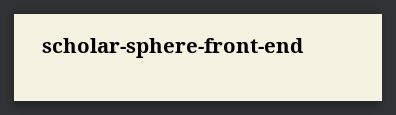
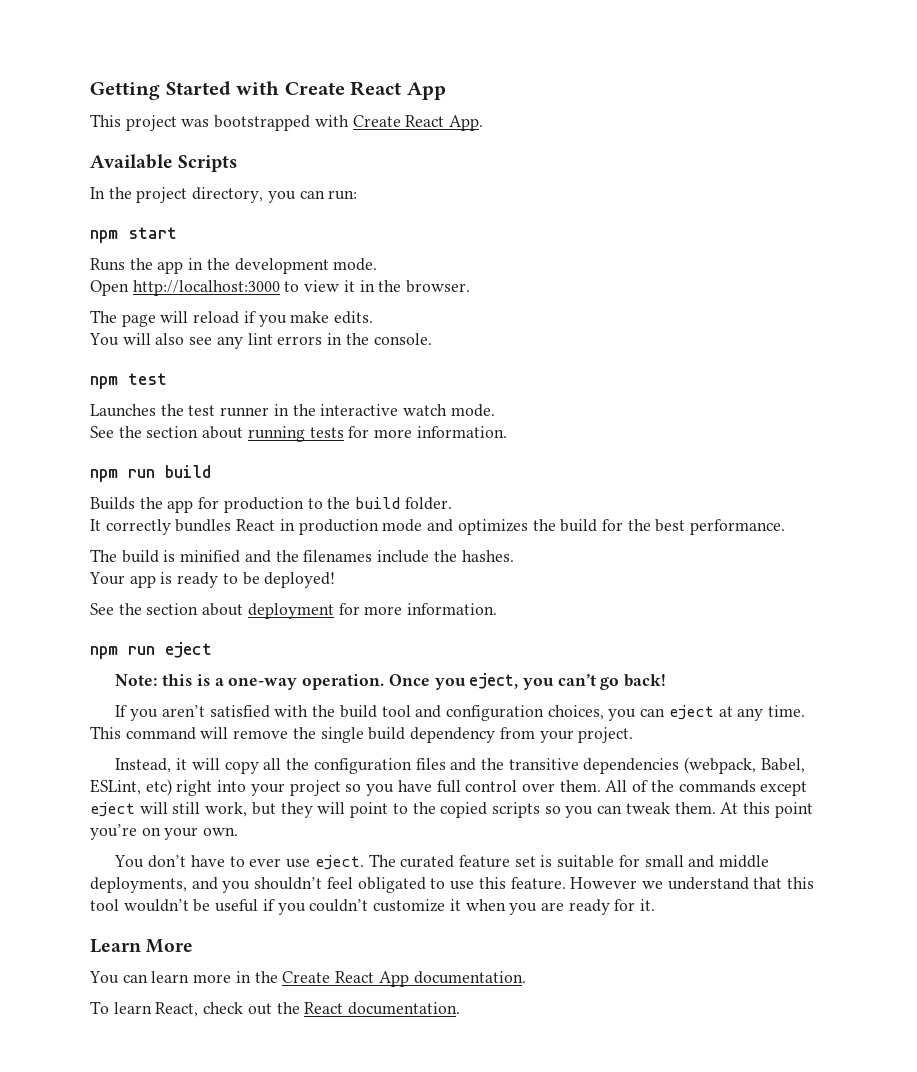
- scholar-sphere-front-end
+ Getting Started with Create React App
+ This project was bootstrapped with Create React App.
+ Available Scripts
+ In the project directory, you can run:
+ npm start
+ Runs the app in the development mode.
+ Open http://localhost:3000 to view it in the browser.
+ The page will reload if you make edits.
+ You will also see any lint errors in the console.
+ npm test
+ Launches the test runner in the interactive watch mode.
+ See the section about running tests for more information.
+ npm run build
+ Builds the app for production to the build folder.
+ It correctly bundles React in production mode and optimizes the build for the best performance.
+ The build is minified and the filenames include the hashes.
+ Your app is ready to be deployed!
+ See the section about deployment for more information.
+ npm run eject
+ Note: this is a one-way operation. Once you eject, you can’t go back!
+ If you aren’t satisfied with the build tool and configuration choices, you can eject at any time. This command will remove the single build dependency from your project.
+ Instead, it will copy all the configuration files and the transitive dependencies (webpack, Babel, ESLint, etc) right into your project so you have full control over them. All of the commands except eject will still work, but they will point to the copied scripts so you can tweak them. At this point you’re on your own.
+ You don’t have to ever use eject. The curated feature set is suitable for small and middle deployments, and you shouldn’t feel obligated to use this feature. However we understand that this tool wouldn’t be useful if you couldn’t customize it when you are ready for it.
+ Learn More
+ You can learn more in the Create React App documentation.
+ To learn React, check out the React documentation.

